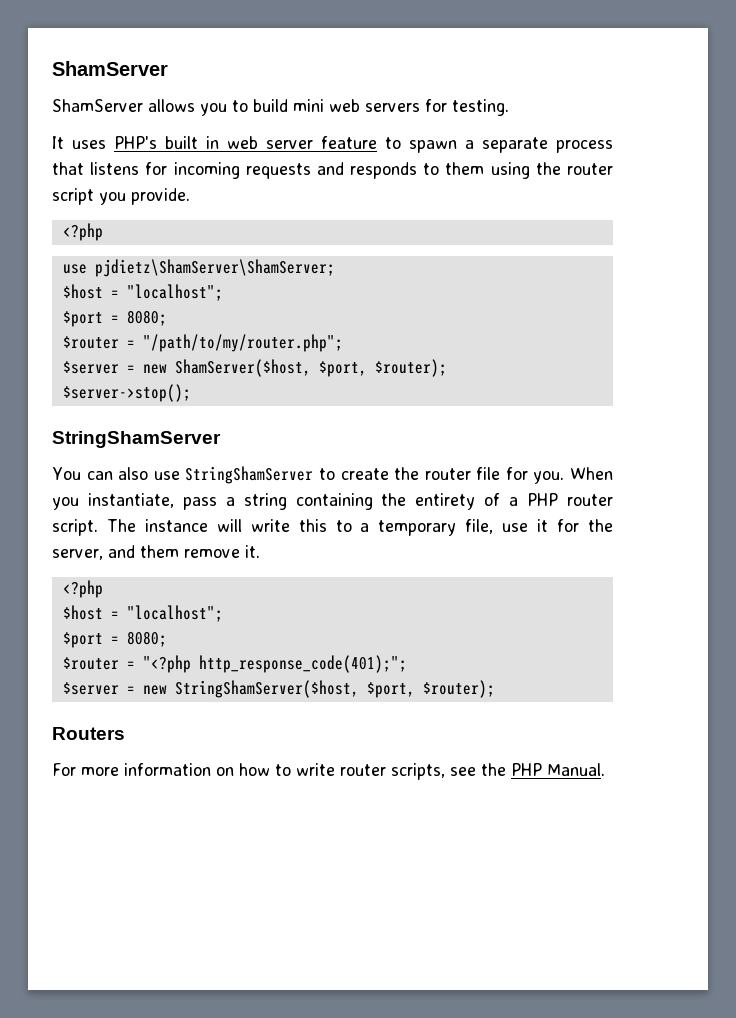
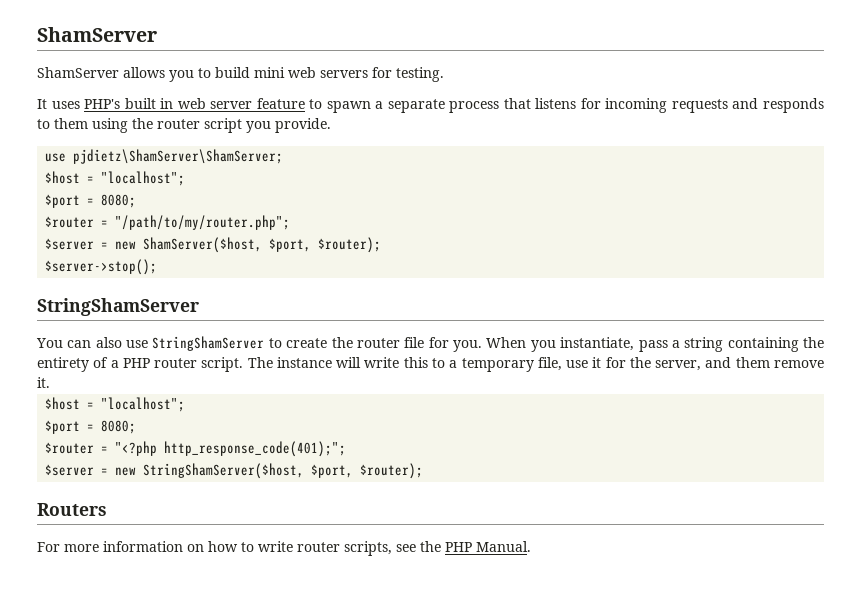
  It uses PHP's built in web server feature to spawn a separate process that listens for incoming requests and responds to them using the router script you provide.
- <?php
  The instance will write this to a temporary file, use it for the server, and them remove it.
- <?php

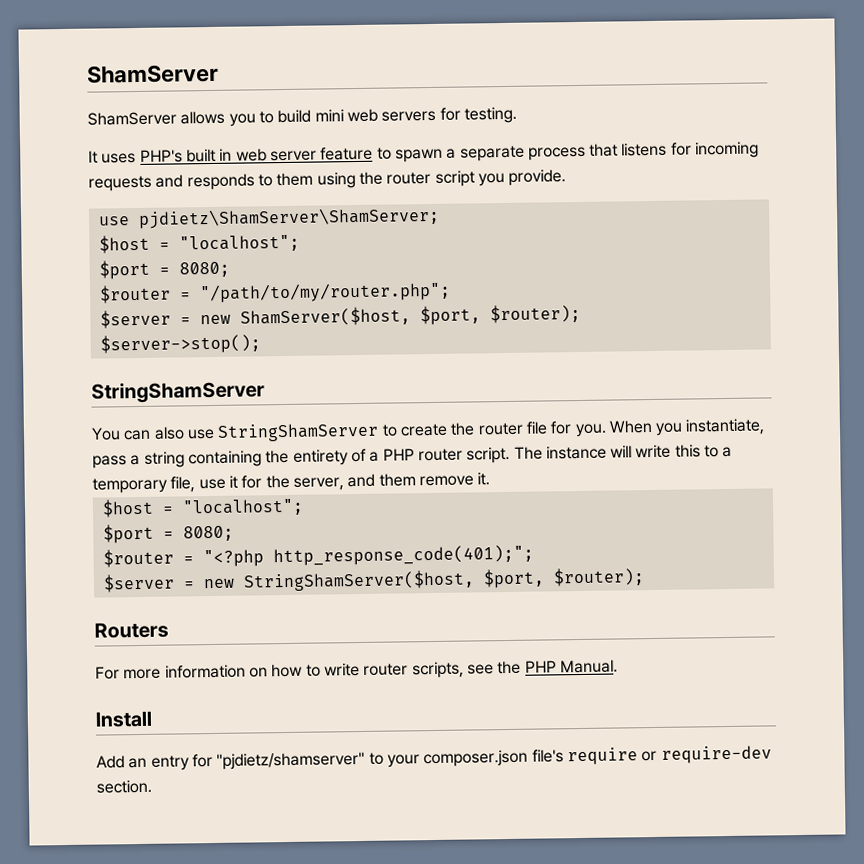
+ Install
+ Add an entry for "pjdietz/shamserver" to your composer.json file's require or require-dev section.

